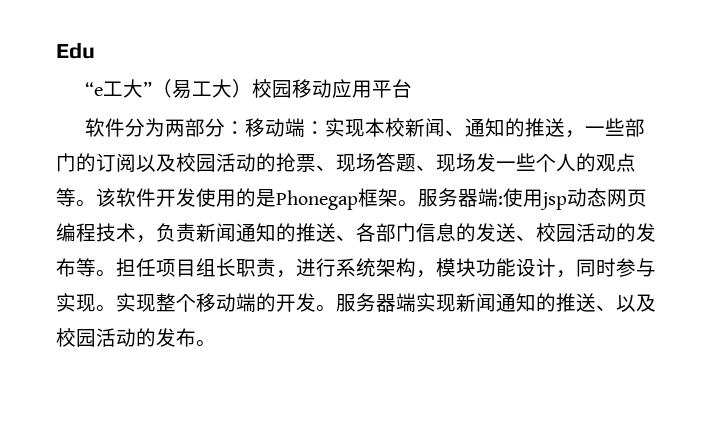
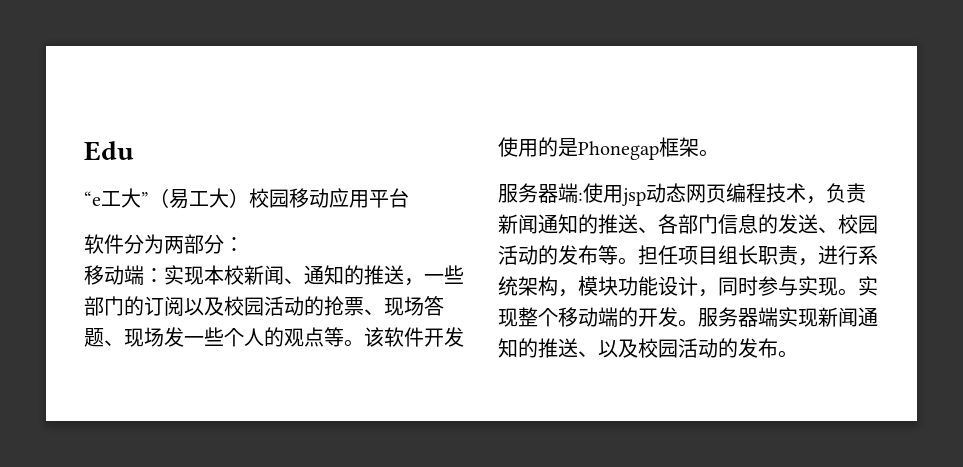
- 软件分为两部分：移动端：实现本校新闻、通知的推送，一些部门的订阅以及校园活动的抢票、现场答题、现场发一些个人的观点等。
+ 软件分为两部分：
+ 移动端：实现本校新闻、通知的推送，一些部门的订阅以及校园活动的抢票、现场答题、现场发一些个人的观点等。
- 该软件开发使用的是Phonegap框架。服务器端:使用jsp动态网页编程技术，负责新闻通知的推送、各部门信息的发送、校园活动的发布等。
+ 该软件开发使用的是Phonegap框架。
+ 服务器端:使用jsp动态网页编程技术，负责新闻通知的推送、各部门信息的发送、校园活动的发布等。

